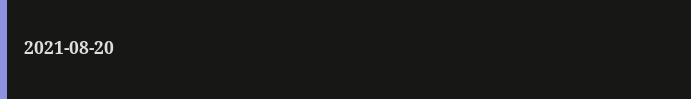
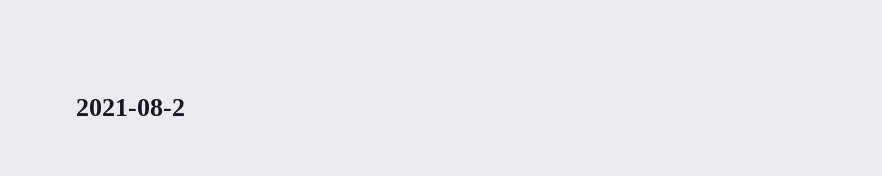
- 2021-08-20
+ 2021-08-2

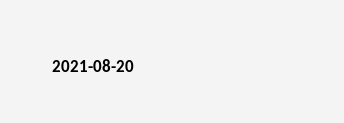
- 2021-08-2
+ 2021-08-20

